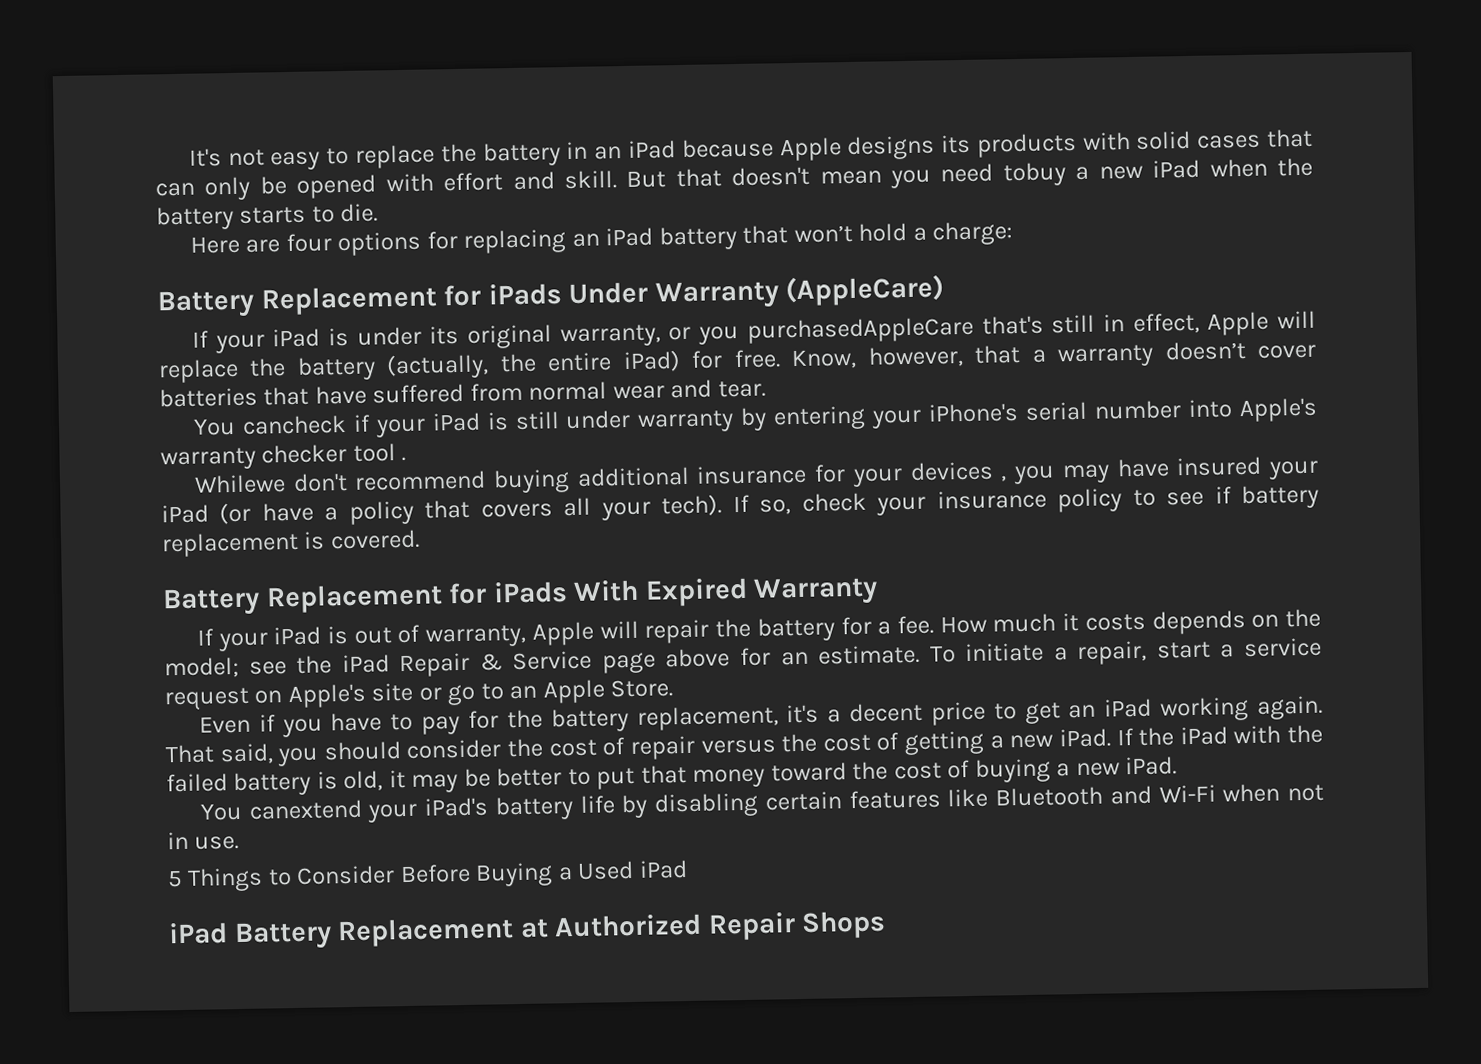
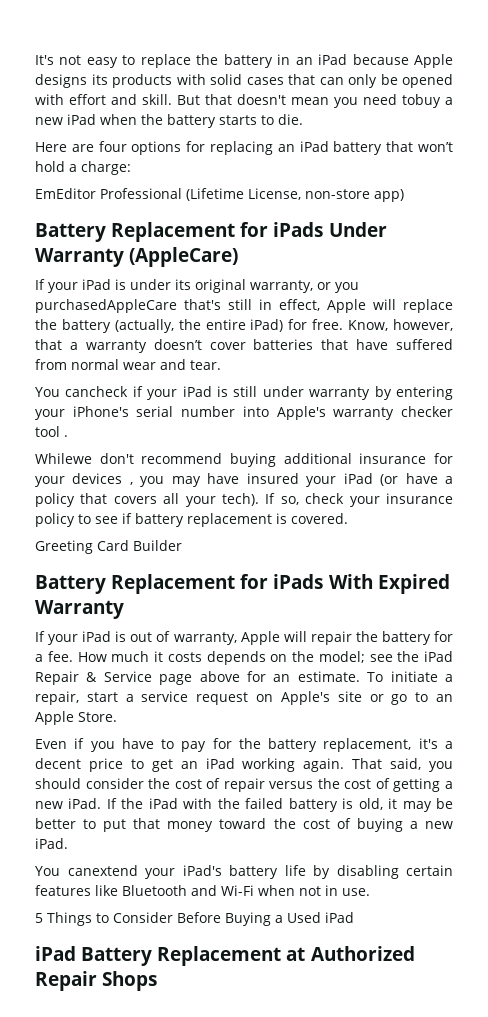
+ EmEditor Professional (Lifetime License, non-store app)
+ Greeting Card Builder

